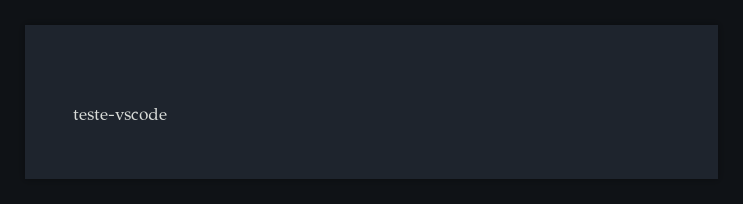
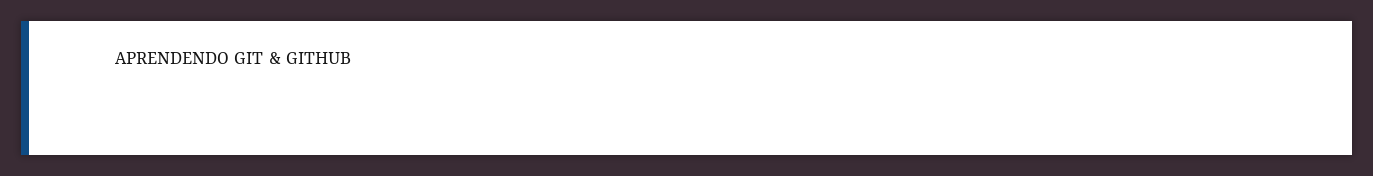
- teste-vscode
+ APRENDENDO GIT & GITHUB

